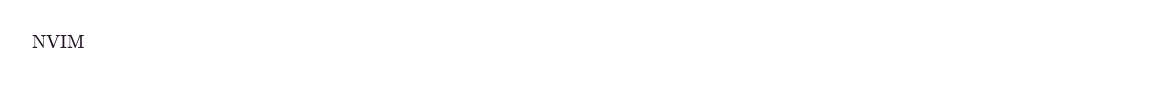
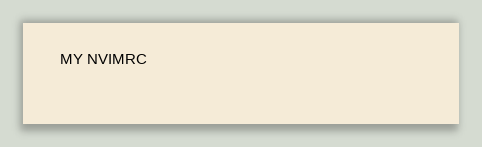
- NVIM
+ MY NVIMRC

